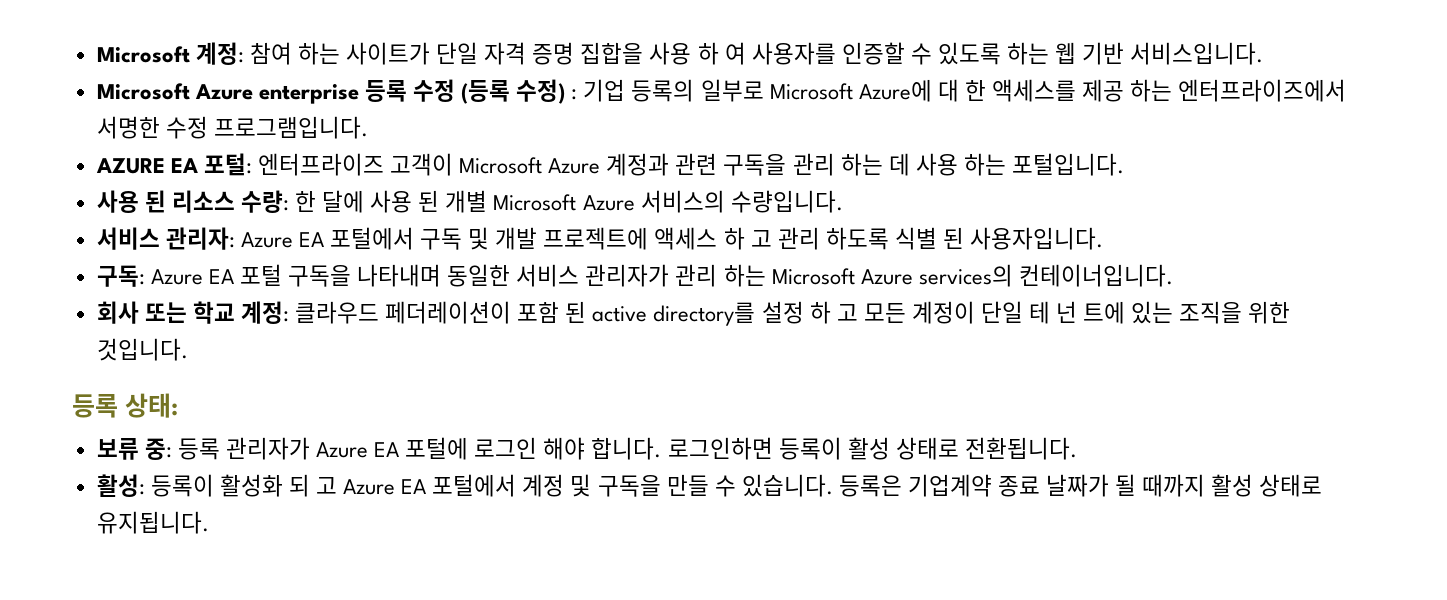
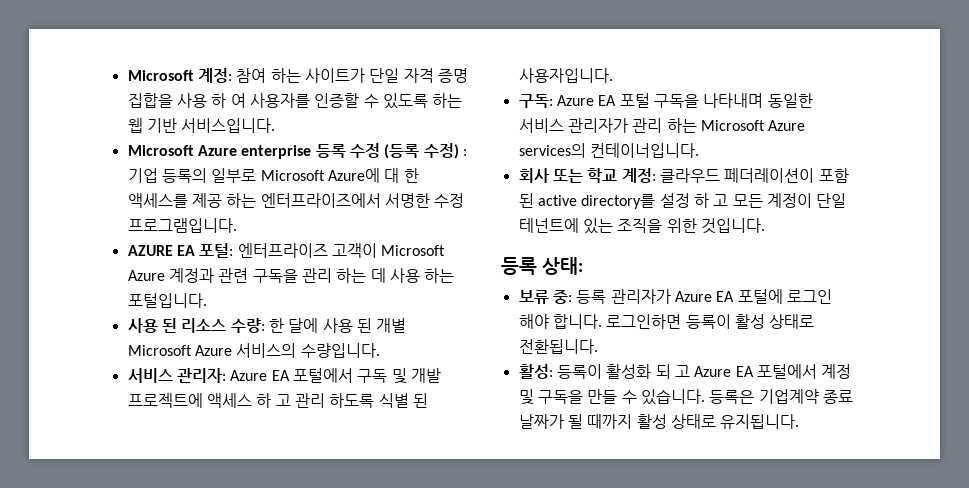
- 회사 또는 학교 계정: 클라우드 페더레이션이 포함 된 active directory를 설정 하 고 모든 계정이 단일 테 넌 트에 있는 조직을 위한 것입니다.
+ 회사 또는 학교 계정: 클라우드 페더레이션이 포함 된 active directory를 설정 하 고 모든 계정이 단일 테넌트에 있는 조직을 위한 것입니다.

